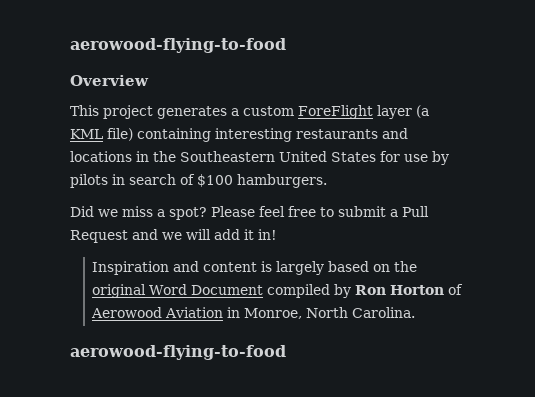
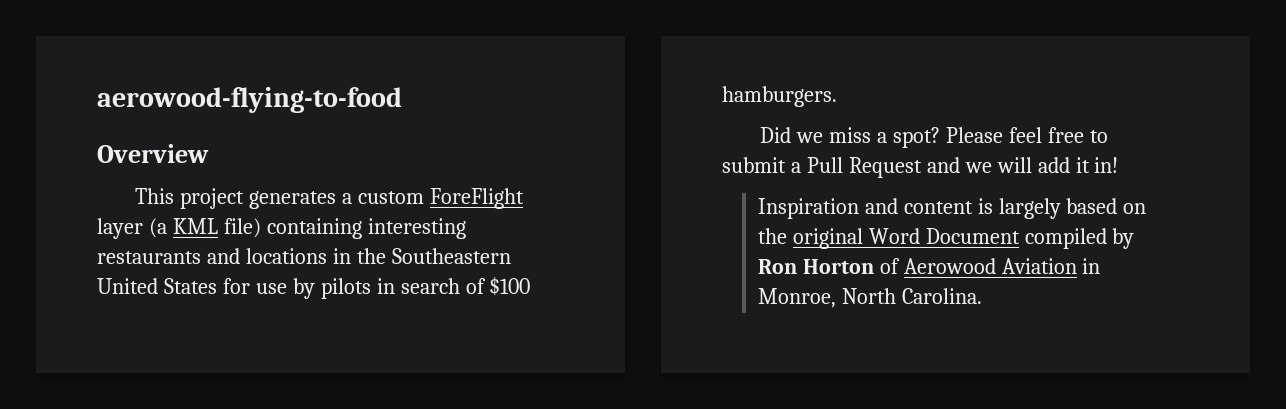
  Inspiration and content is largely based on the original Word Document compiled by Ron Horton of Aerowood Aviation in Monroe, North Carolina.
- aerowood-flying-to-food

